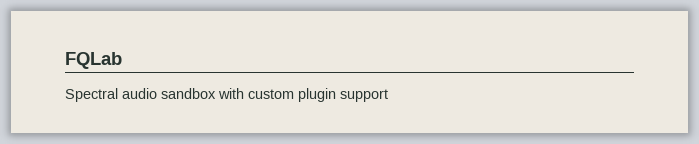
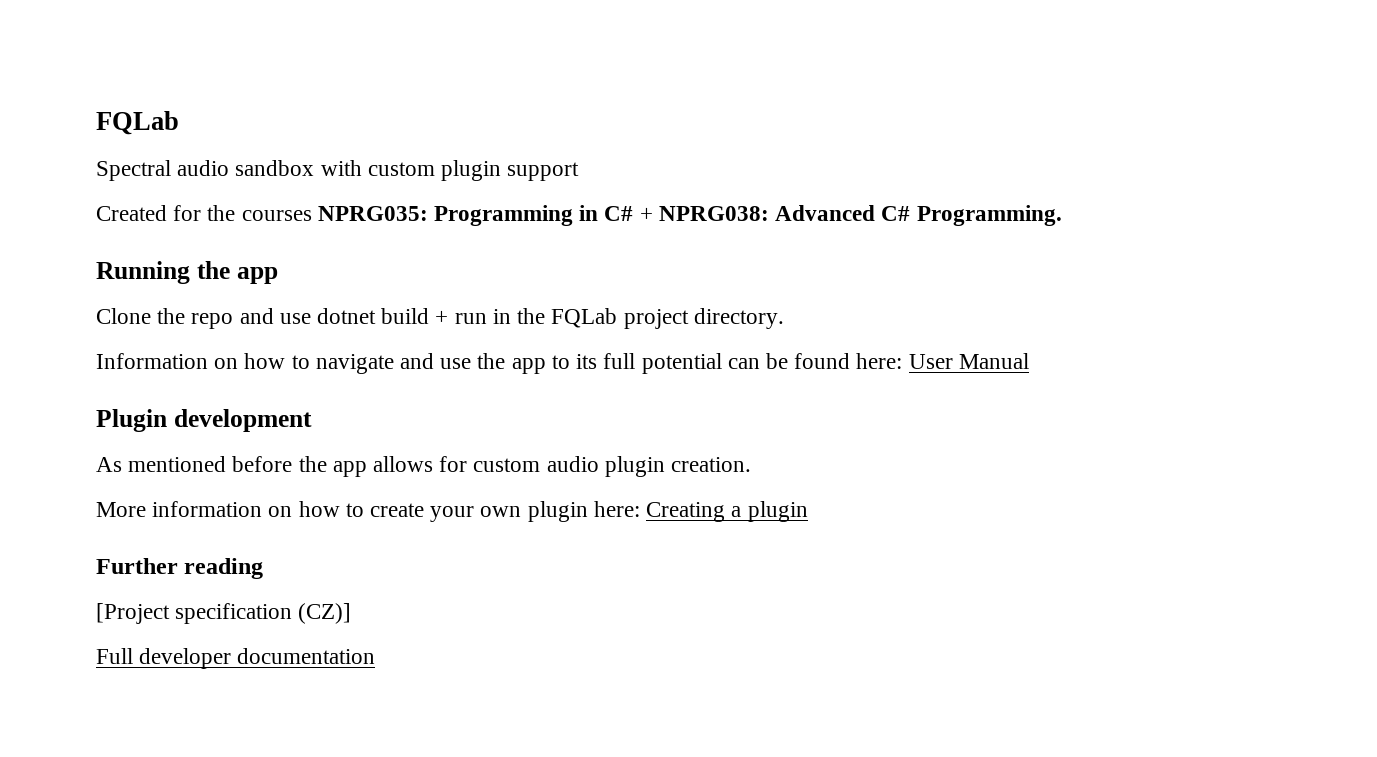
+ Created for the courses NPRG035: Programming in C# + NPRG038: Advanced C# Programming.
+ Running the app
+ Clone the repo and use dotnet build + run in the FQLab project directory.
+ Information on how to navigate and use the app to its full potential can be found here: User Manual
+ Plugin development
+ As mentioned before the app allows for custom audio plugin creation.
+ More information on how to create your own plugin here: Creating a plugin
+ Further reading
+ [Project specification (CZ)]
+ Full developer documentation

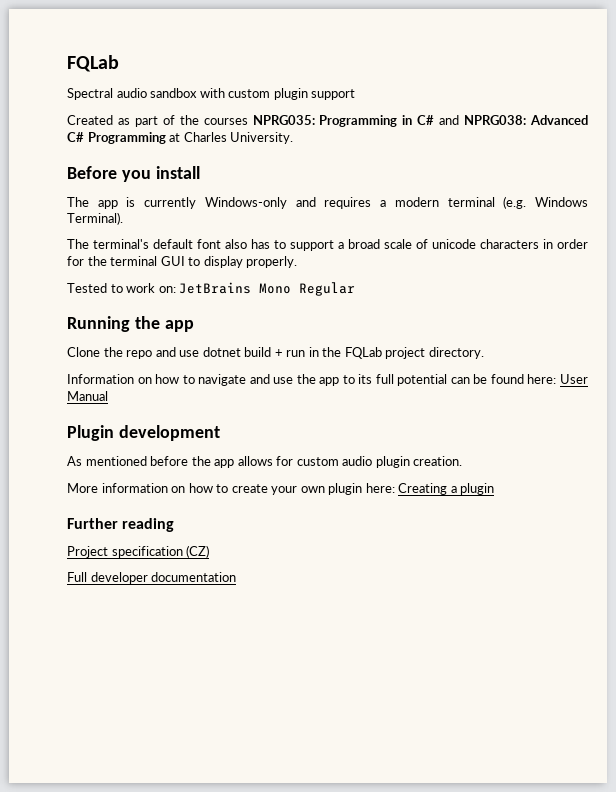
- Created for the courses NPRG035: Programming in C# + NPRG038: Advanced C# Programming.
+ Created as part of the courses NPRG035: Programming in C# and NPRG038: Advanced C# Programming at Charles University.
+ Before you install
+ The app is currently Windows-only and requires a modern terminal (e.g. Windows Terminal).
+ The terminal's default font also has to support a broad scale of unicode characters in order for the terminal GUI to display properly.
+ Tested to work on: JetBrains Mono Regular
- [Project specification (CZ)]
+ Project specification (CZ)

